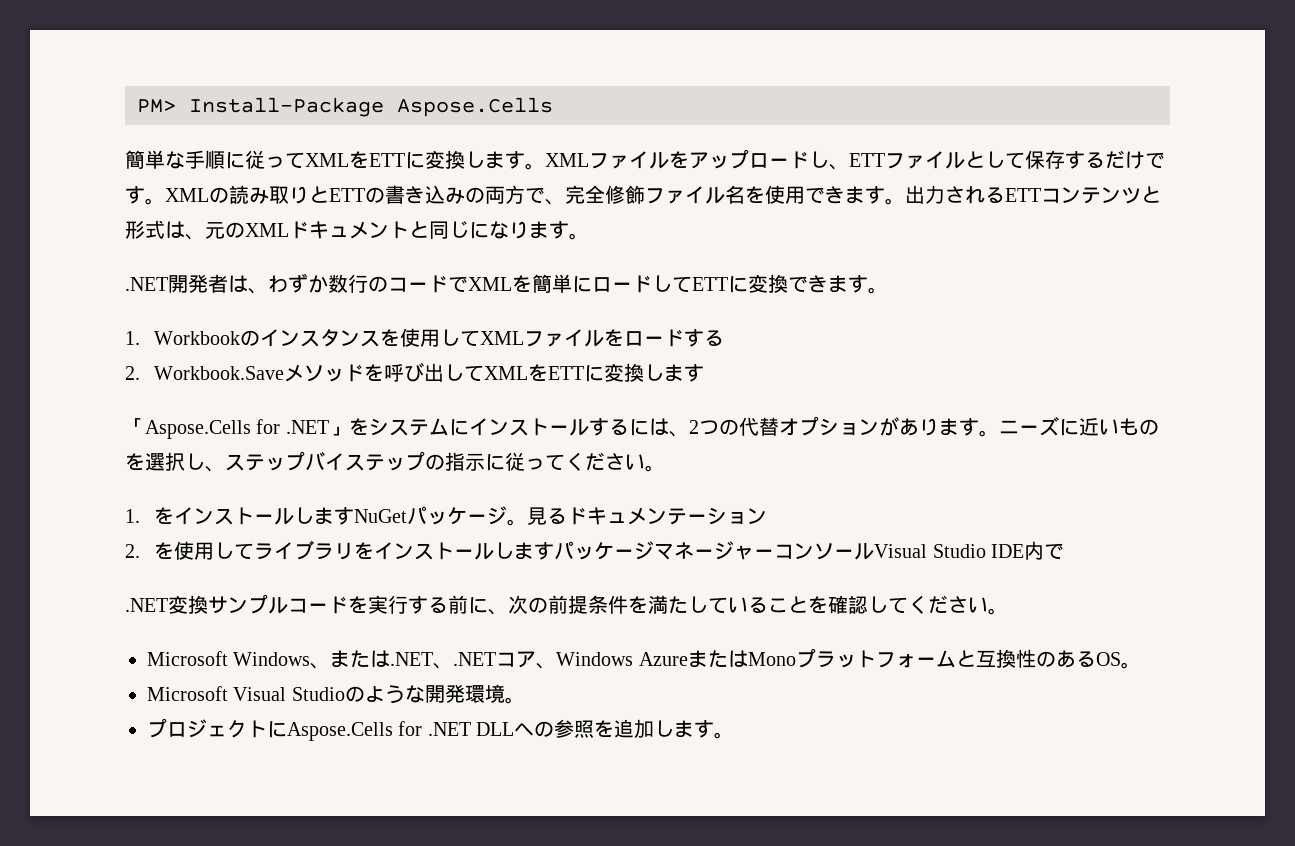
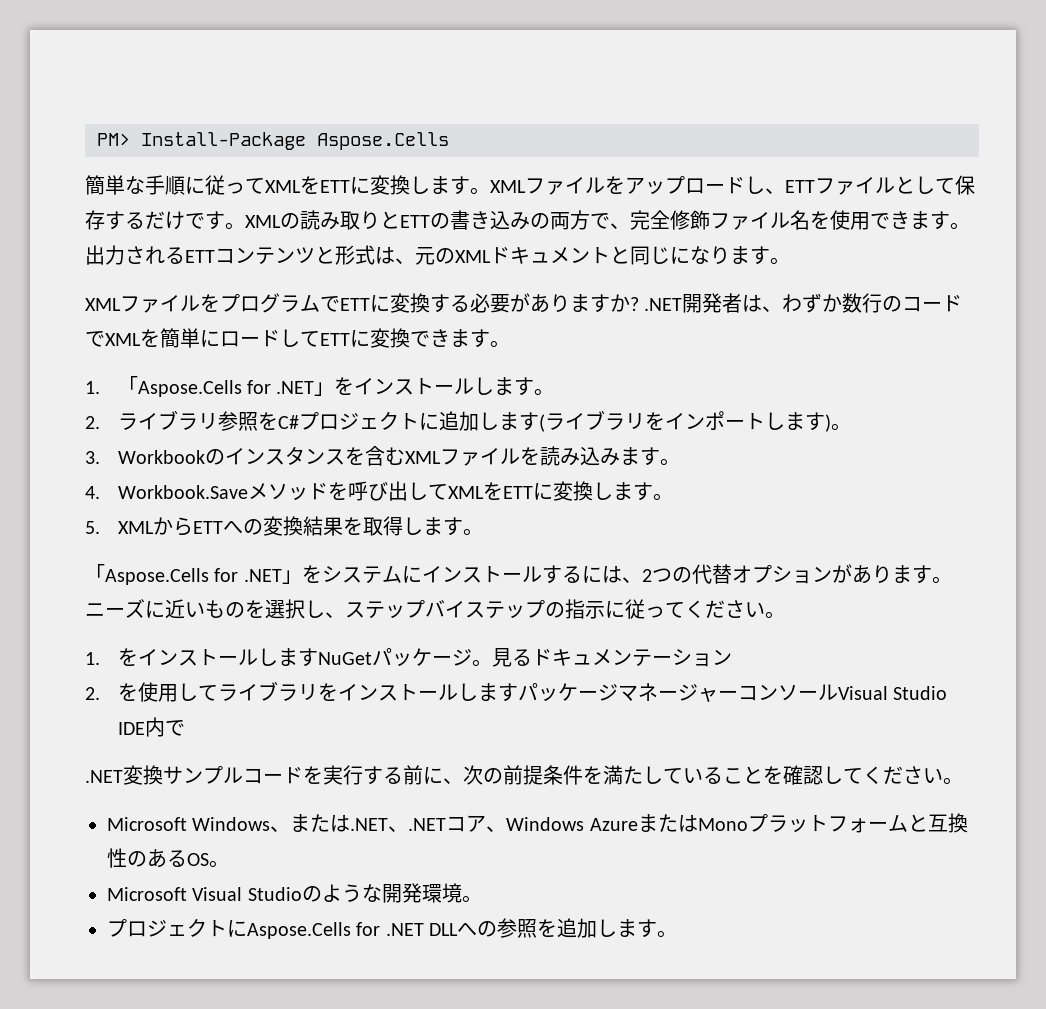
- .NET開発者は、わずか数行のコードでXMLを簡単にロードしてETTに変換できます。
+ XMLファイルをプログラムでETTに変換する必要がありますか? .NET開発者は、わずか数行のコードでXMLを簡単にロードしてETTに変換できます。
- 1. Workbookのインスタンスを使用してXMLファイルをロードする
- 2. Workbook.Saveメソッドを呼び出してXMLをETTに変換します
+ 1.「Aspose.Cells for .NET」をインストールします。
+ 2.ライブラリ参照をC#プロジェクトに追加します(ライブラリをインポートします)。
+ 3. Workbookのインスタンスを含むXMLファイルを読み込みます。
+ 4. Workbook.Saveメソッドを呼び出してXMLをETTに変換します。
+ 5. XMLからETTへの変換結果を取得します。

